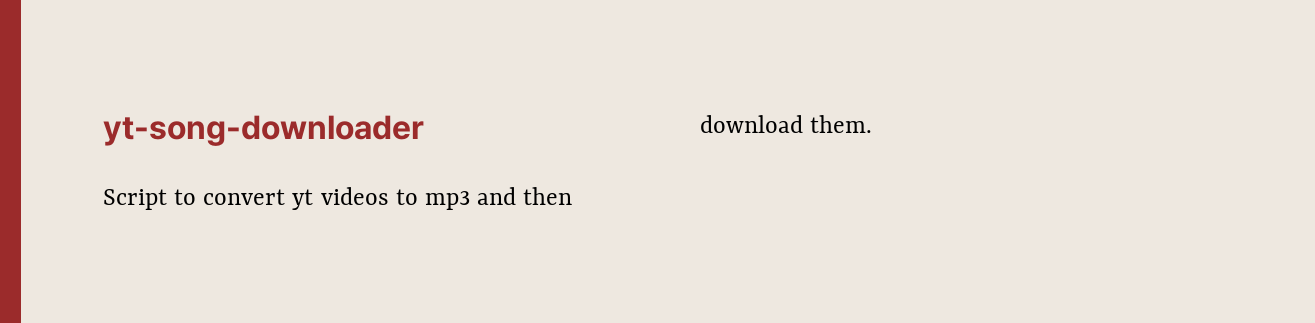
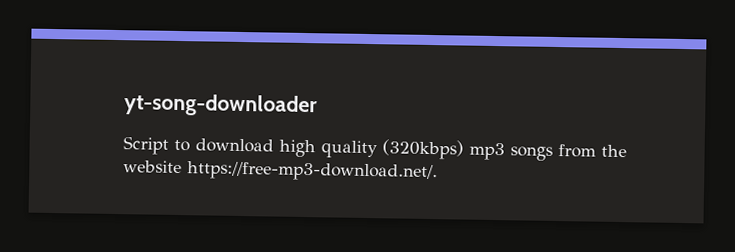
- Script to convert yt videos to mp3 and then download them.
+ Script to download high quality (320kbps) mp3 songs from the website https://free-mp3-download.net/.

